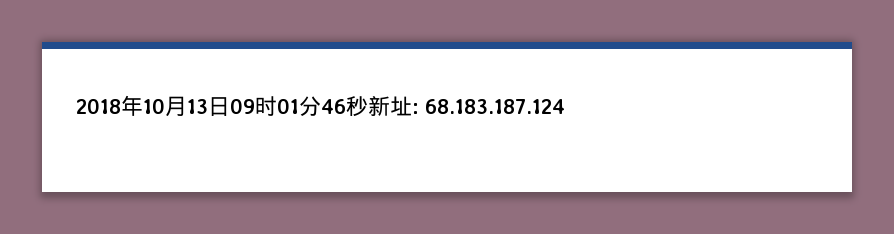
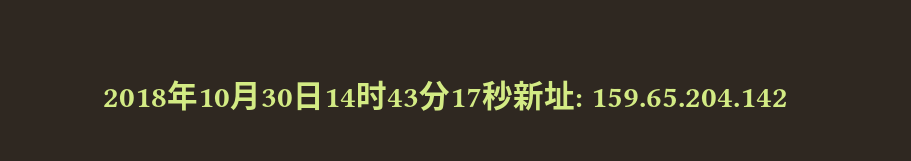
- 2018年10月13日09时01分46秒新址: 68.183.187.124
+ 2018年10月30日14时43分17秒新址: 159.65.204.142

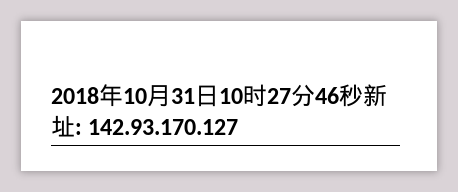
- 2018年10月30日14时43分17秒新址: 159.65.204.142
+ 2018年10月31日10时27分46秒新址: 142.93.170.127

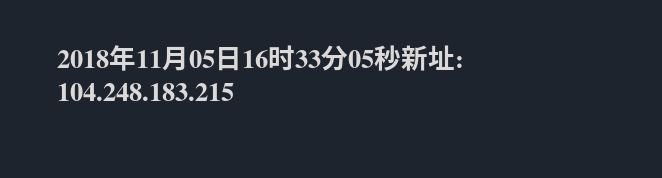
- 2018年10月31日10时27分46秒新址: 142.93.170.127
+ 2018年11月05日16时33分05秒新址: 104.248.183.215

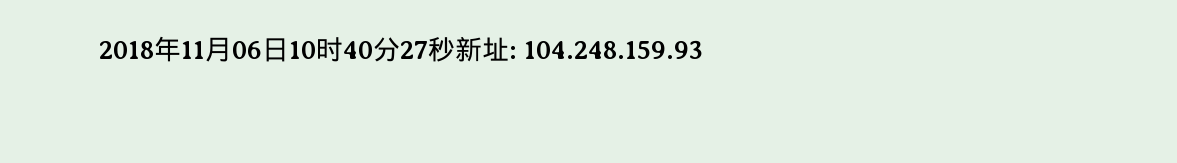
- 2018年11月05日16时33分05秒新址: 104.248.183.215
+ 2018年11月06日10时40分27秒新址: 104.248.159.93

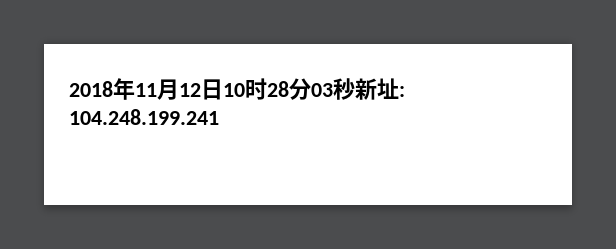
- 2018年11月06日10时40分27秒新址: 104.248.159.93
+ 2018年11月12日10时28分03秒新址: 104.248.199.241

